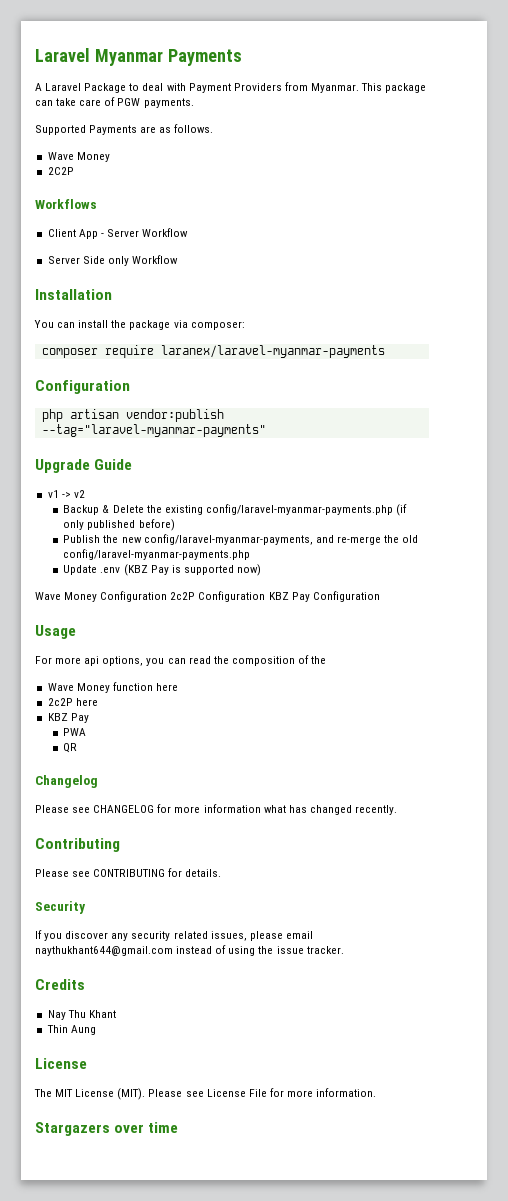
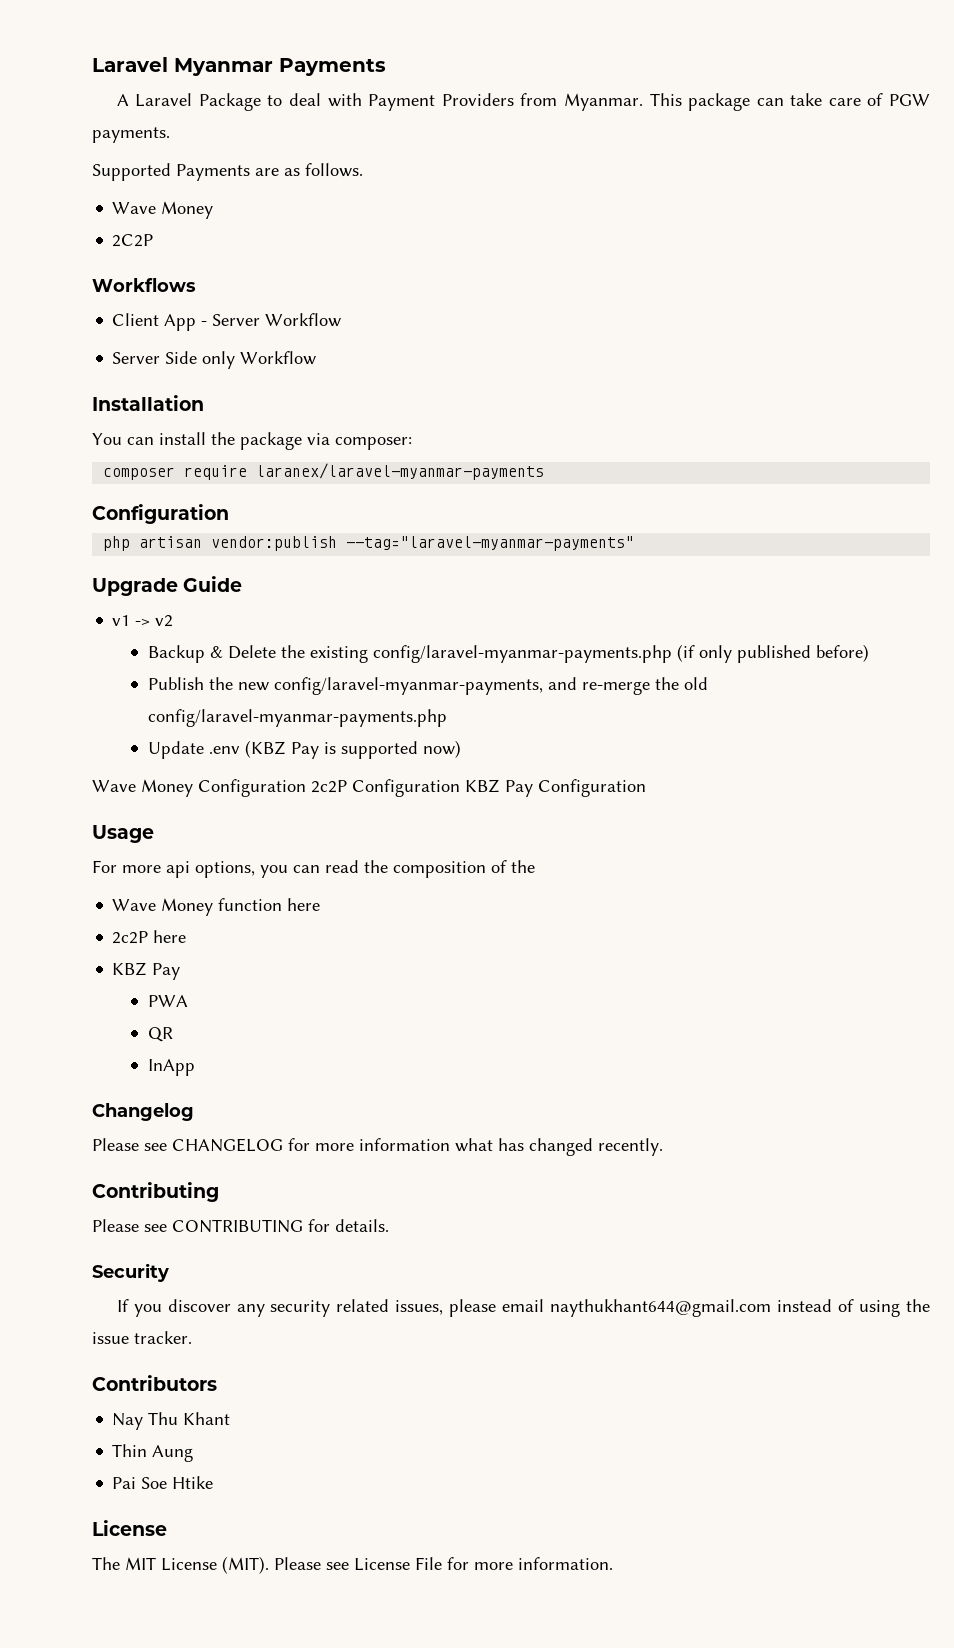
+ InApp
- Credits
+ Contributors
+ Pai Soe Htike
- Stargazers over time

